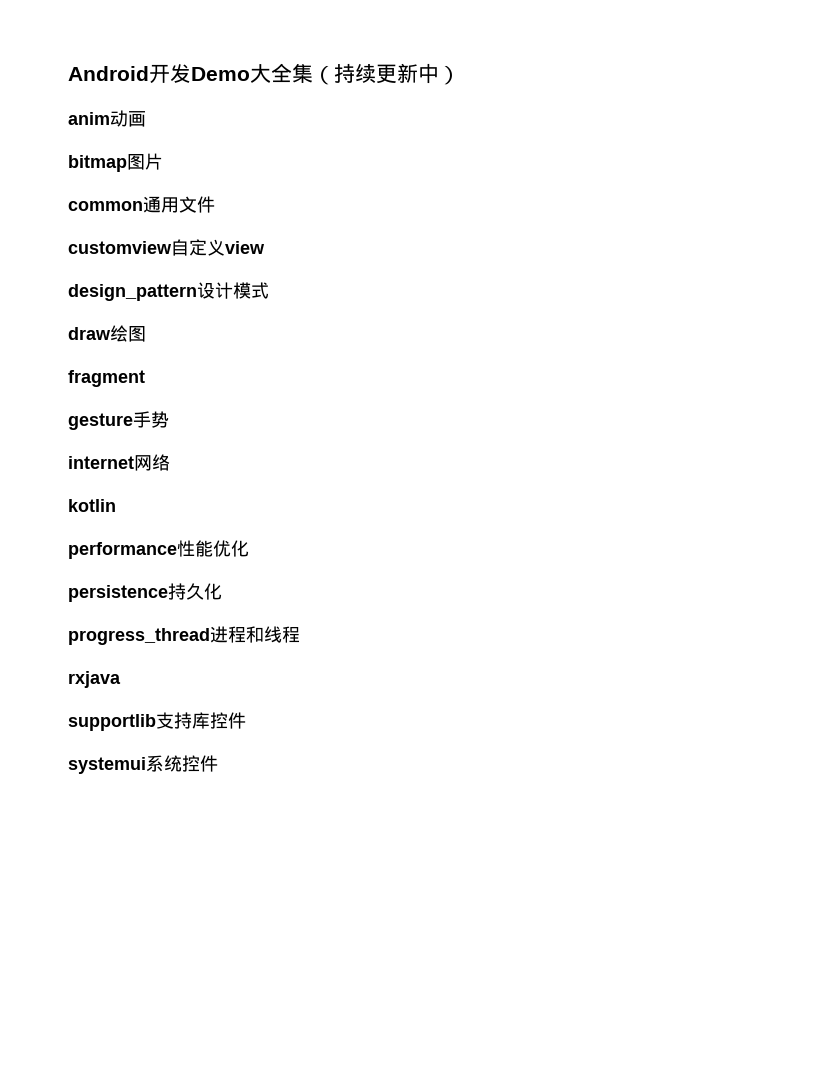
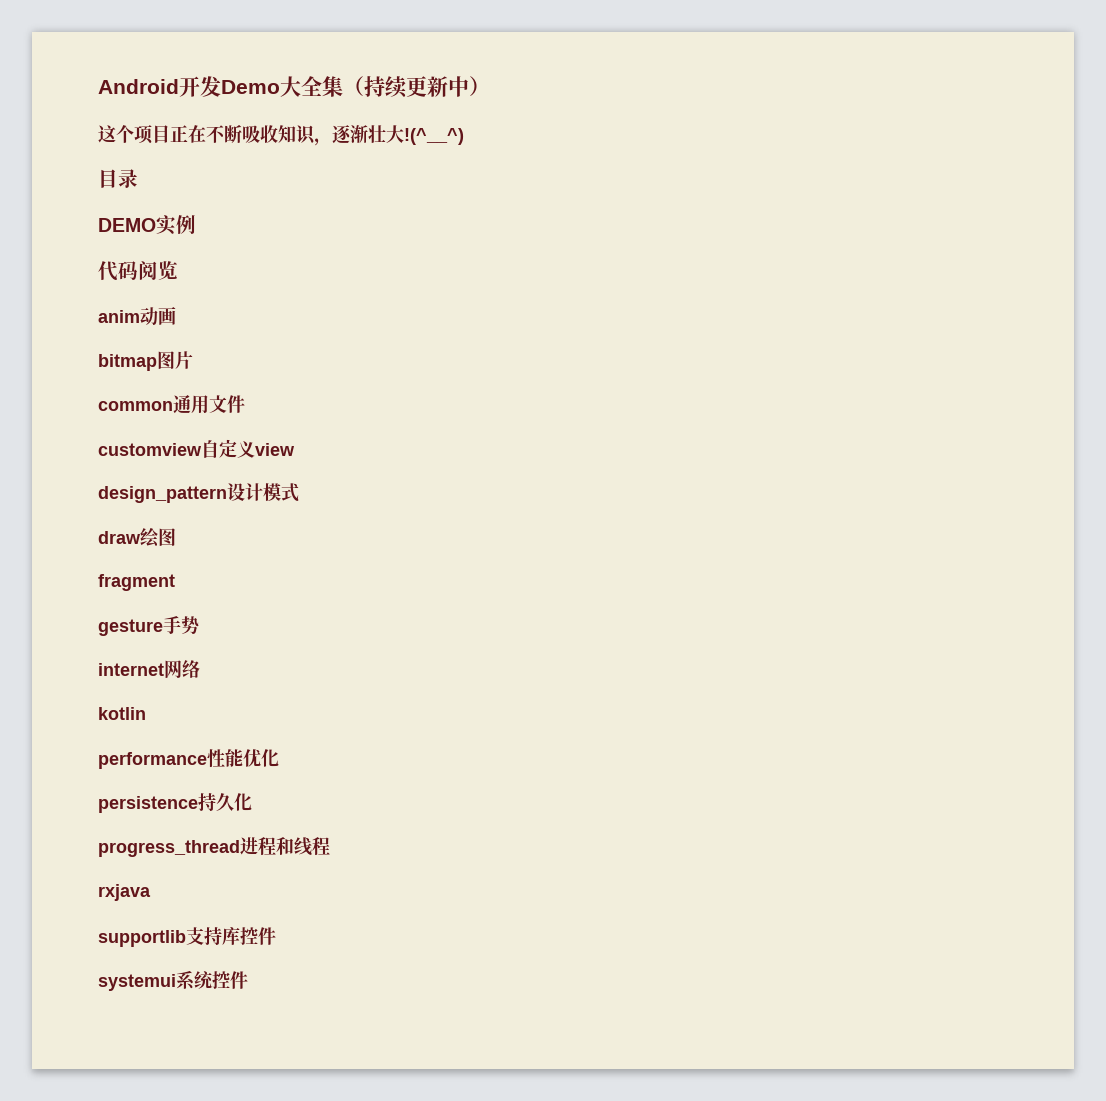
+ 这个项目正在不断吸收知识，逐渐壮大!(^__^)
+ 目录
+ DEMO实例
+ 代码阅览

